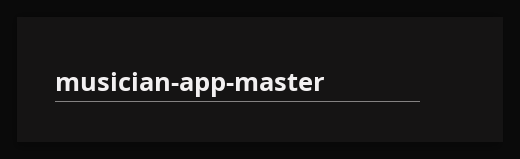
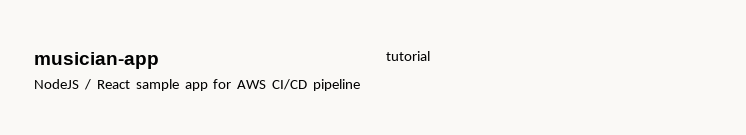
- musician-app-master
+ musician-app
+ NodeJS / React sample app for AWS CI/CD pipeline tutorial

